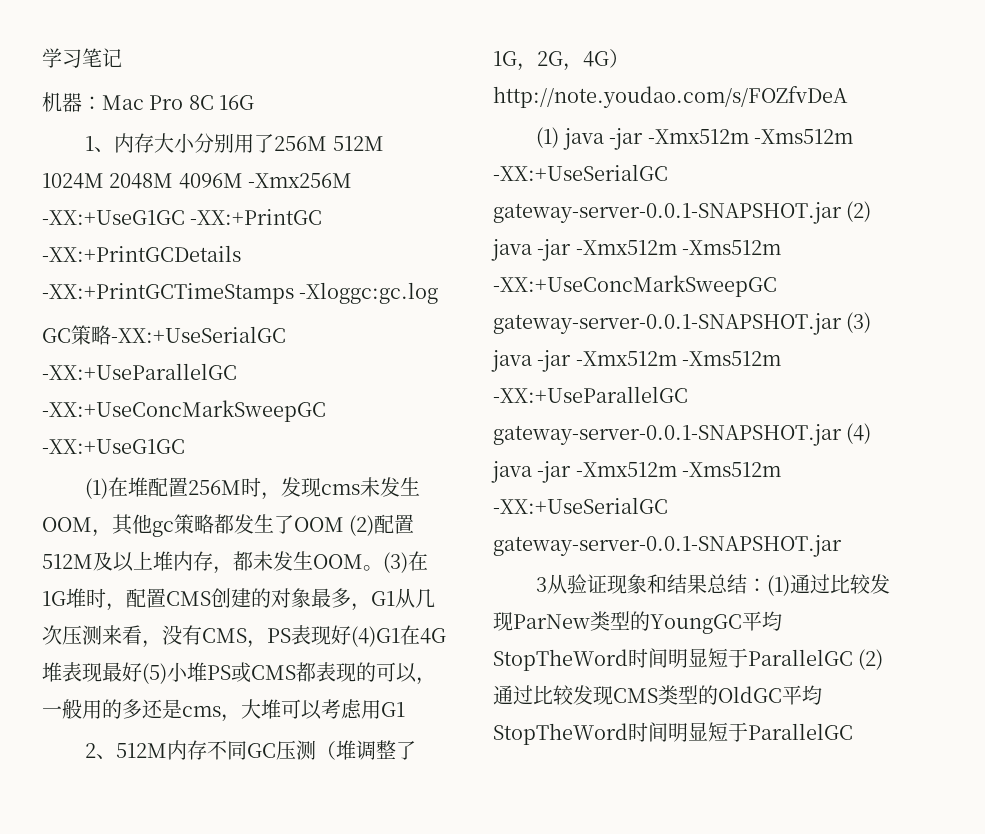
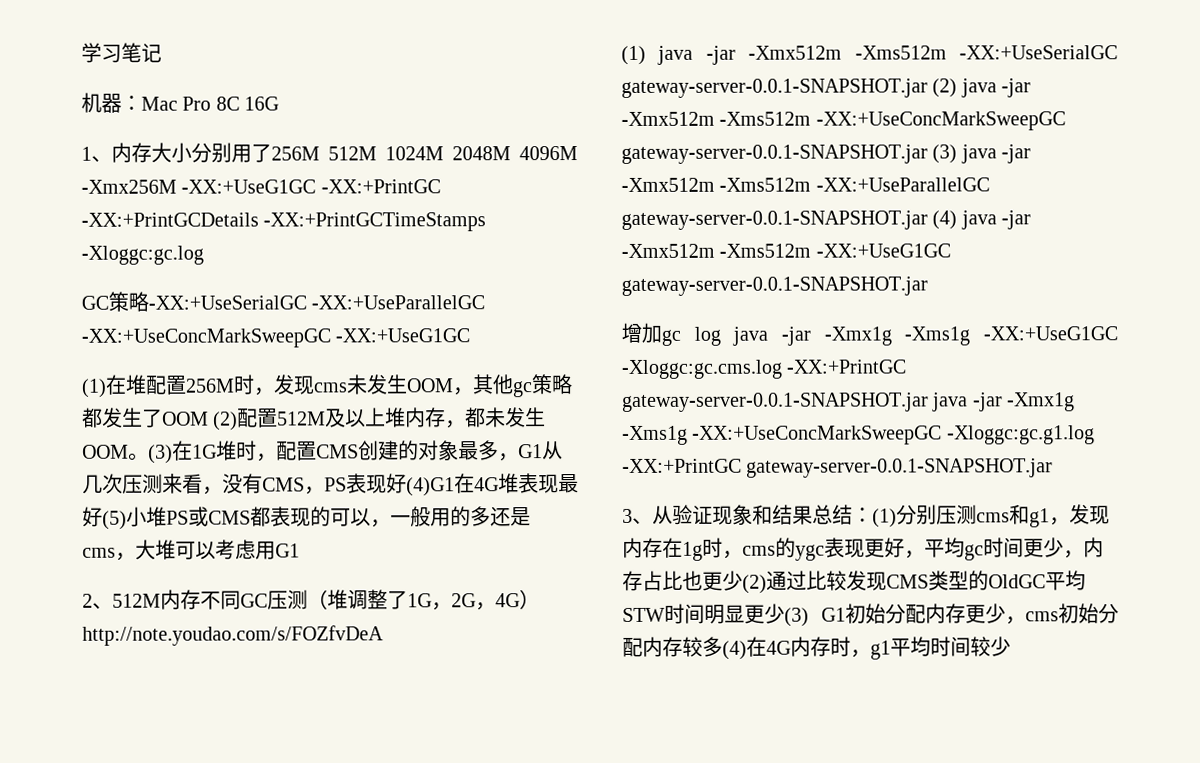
- (1) java -jar -Xmx512m -Xms512m -XX:+UseSerialGC gateway-server-0.0.1-SNAPSHOT.jar (2) java -jar -Xmx512m -Xms512m -XX:+UseConcMarkSweepGC gateway-server-0.0.1-SNAPSHOT.jar (3) java -jar -Xmx512m -Xms512m -XX:+UseParallelGC gateway-server-0.0.1-SNAPSHOT.jar (4) java -jar -Xmx512m -Xms512m -XX:+UseSerialGC gateway-server-0.0.1-SNAPSHOT.jar
+ (1) java -jar -Xmx512m -Xms512m -XX:+UseSerialGC gateway-server-0.0.1-SNAPSHOT.jar (2) java -jar -Xmx512m -Xms512m -XX:+UseConcMarkSweepGC gateway-server-0.0.1-SNAPSHOT.jar (3) java -jar -Xmx512m -Xms512m -XX:+UseParallelGC gateway-server-0.0.1-SNAPSHOT.jar (4) java -jar -Xmx512m -Xms512m -XX:+UseG1GC gateway-server-0.0.1-SNAPSHOT.jar
+ 增加gc log java -jar -Xmx1g -Xms1g -XX:+UseG1GC -Xloggc:gc.cms.log -XX:+PrintGC gateway-server-0.0.1-SNAPSHOT.jar java -jar -Xmx1g -Xms1g -XX:+UseConcMarkSweepGC -Xloggc:gc.g1.log -XX:+PrintGC gateway-server-0.0.1-SNAPSHOT.jar
- 3从验证现象和结果总结：(1)通过比较发现ParNew类型的YoungGC平均StopTheWord时间明显短于ParallelGC (2)通过比较发现CMS类型的OldGC平均StopTheWord时间明显短于ParallelGC
+ 3、从验证现象和结果总结：(1)分别压测cms和g1，发现内存在1g时，cms的ygc表现更好，平均gc时间更少，内存占比也更少(2)通过比较发现CMS类型的OldGC平均STW时间明显更少(3) G1初始分配内存更少，cms初始分配内存较多(4)在4G内存时，g1平均时间较少

